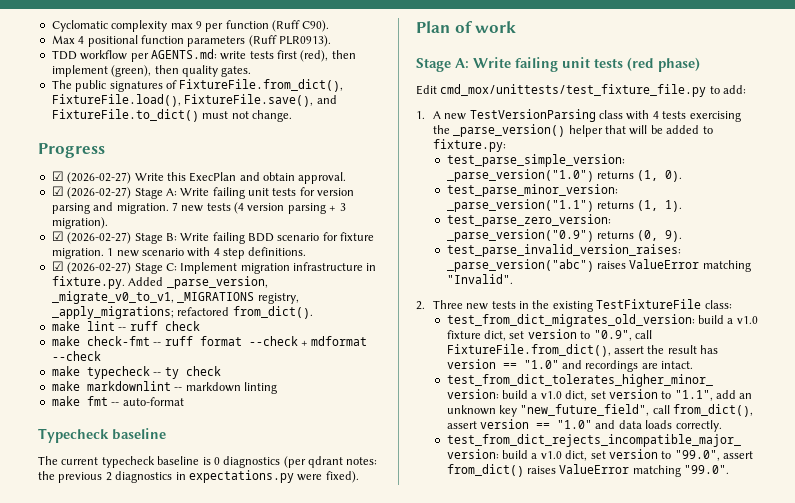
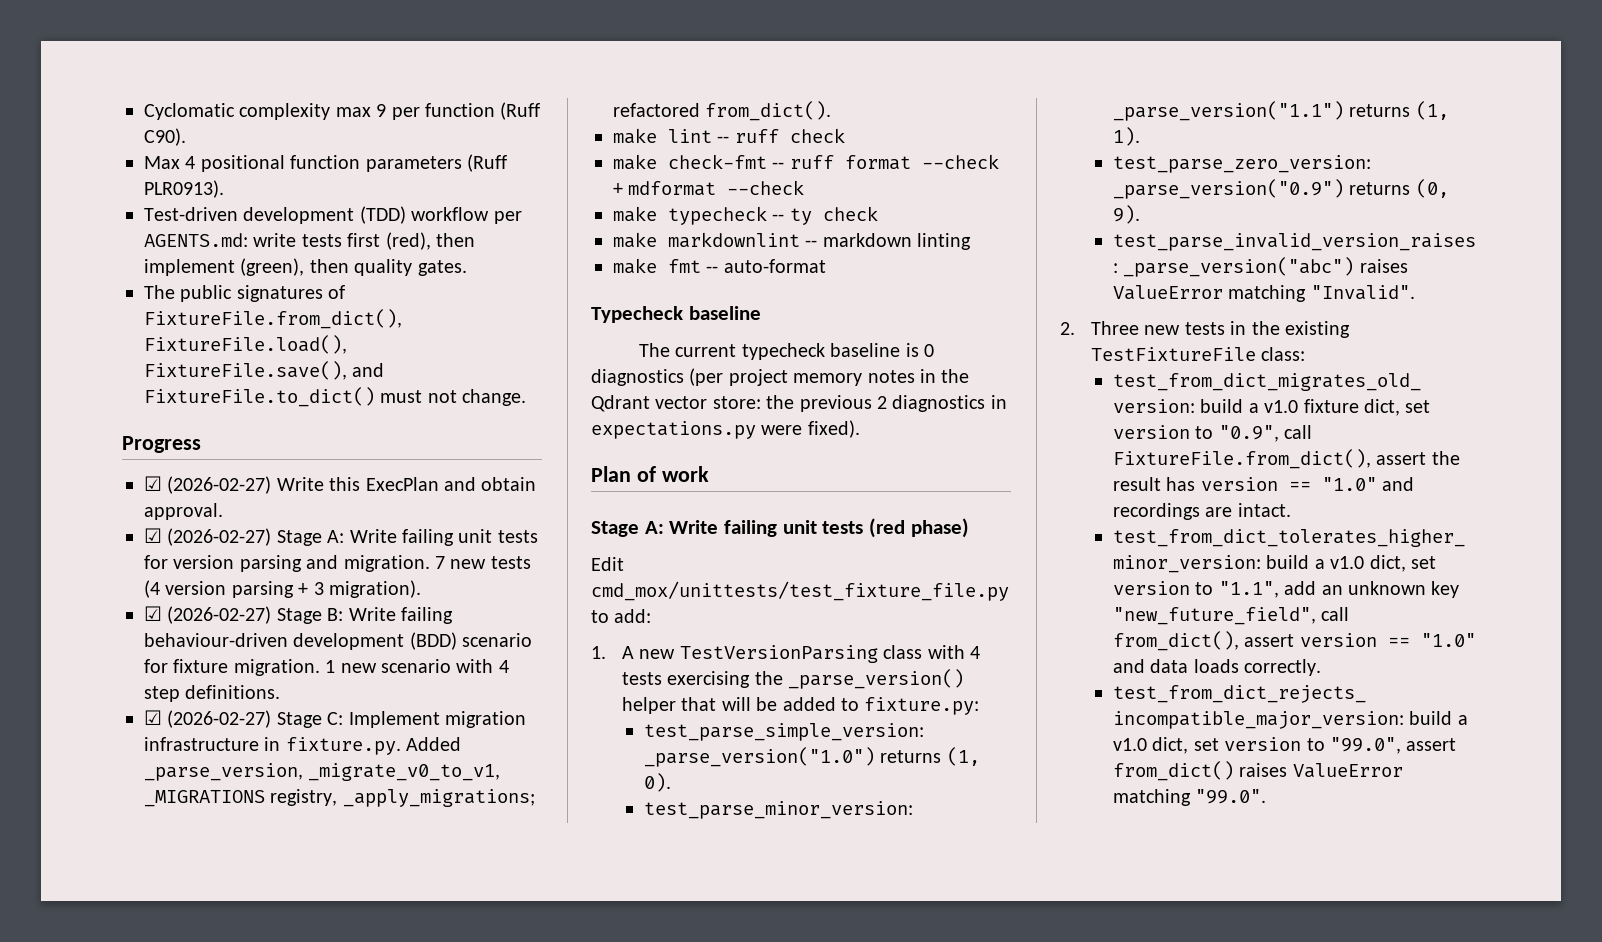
- TDD workflow per AGENTS.md: write tests first (red), then implement (green), then quality gates.
+ Test-driven development (TDD) workflow per AGENTS.md: write tests first (red), then implement (green), then quality gates.
- ☑ (2026-02-27) Stage B: Write failing BDD scenario for fixture migration.
+ ☑ (2026-02-27) Stage B: Write failing behaviour-driven development (BDD) scenario for fixture migration.
- The current typecheck baseline is 0 diagnostics (per qdrant notes: the previous 2 diagnostics in expectations.py were fixed).
+ The current typecheck baseline is 0 diagnostics (per project memory notes in the Qdrant vector store: the previous 2 diagnostics in expectations.py were fixed).

